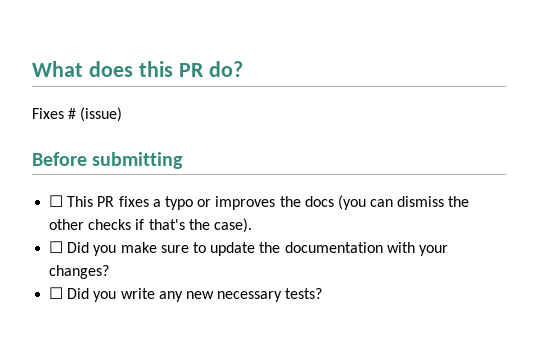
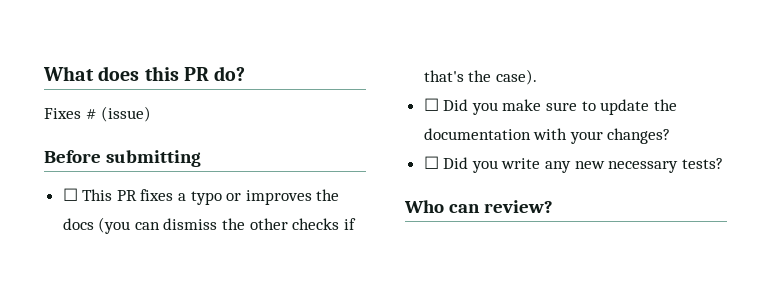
+ Who can review?

